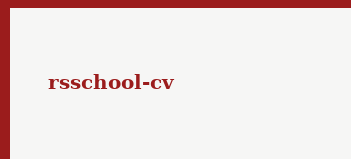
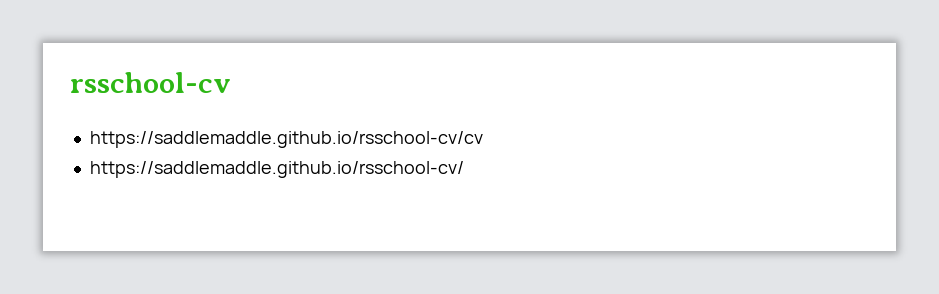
+ https://saddlemaddle.github.io/rsschool-cv/cv
+ https://saddlemaddle.github.io/rsschool-cv/

